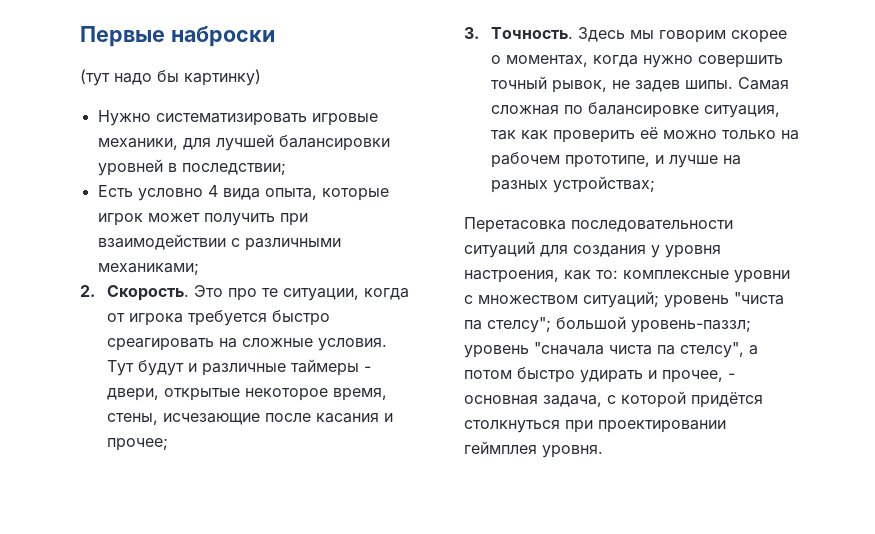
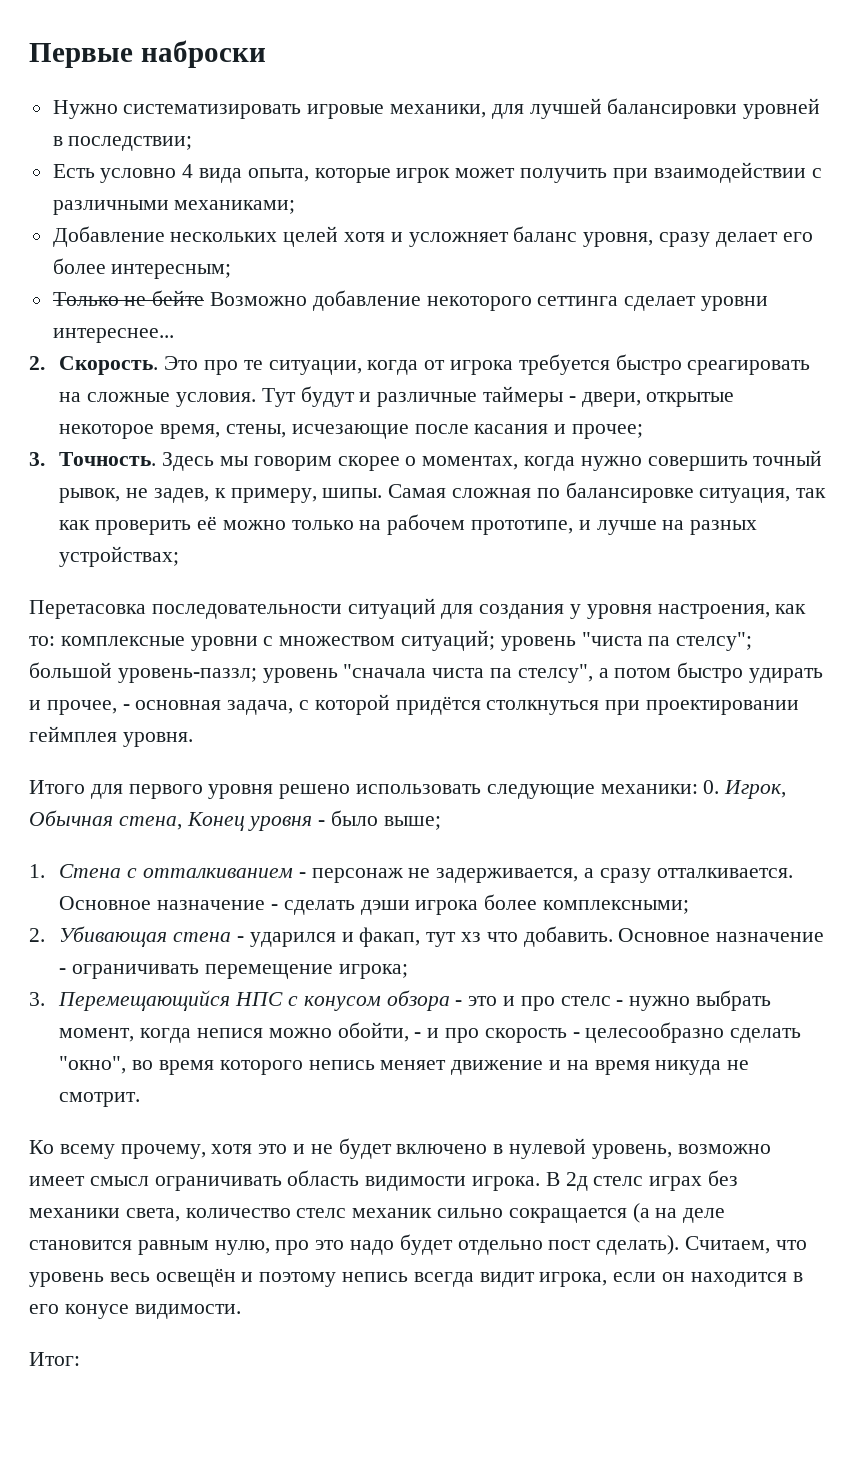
- (тут надо бы картинку)
+ Добавление нескольких целей хотя и усложняет баланс уровня, сразу делает его более интересным;
+ Только не бейте Возможно добавление некоторого сеттинга сделает уровни интереснее...
- Здесь мы говорим скорее о моментах, когда нужно совершить точный рывок, не задев шипы.
+ Здесь мы говорим скорее о моментах, когда нужно совершить точный рывок, не задев, к примеру, шипы.
+ Итого для первого уровня решено использовать следующие механики: 0. Игрок, Обычная стена, Конец уровня - было выше;
+ 1. Стена с отталкиванием - персонаж не задерживается, а сразу отталкивается. Основное назначение - сделать дэши игрока более комплексными;
+ 2. Убивающая стена - ударился и факап, тут хз что добавить. Основное назначение - ограничивать перемещение игрока;
+ 3. Перемещающийся НПС с конусом обзора - это и про стелс - нужно выбрать момент, когда непися можно обойти, - и про скорость - целесообразно сделать "окно", во время которого непись меняет движение и на время никуда не смотрит.
+ Ко всему прочему, хотя это и не будет включено в нулевой уровень, возможно имеет смысл ограничивать область видимости игрока. В 2д стелс играх без механики света, количество стелс механик сильно сокращается (а на деле становится равным нулю, про это надо будет отдельно пост сделать). Считаем, что уровень весь освещён и поэтому непись всегда видит игрока, если он находится в его конусе видимости.
+ Итог:

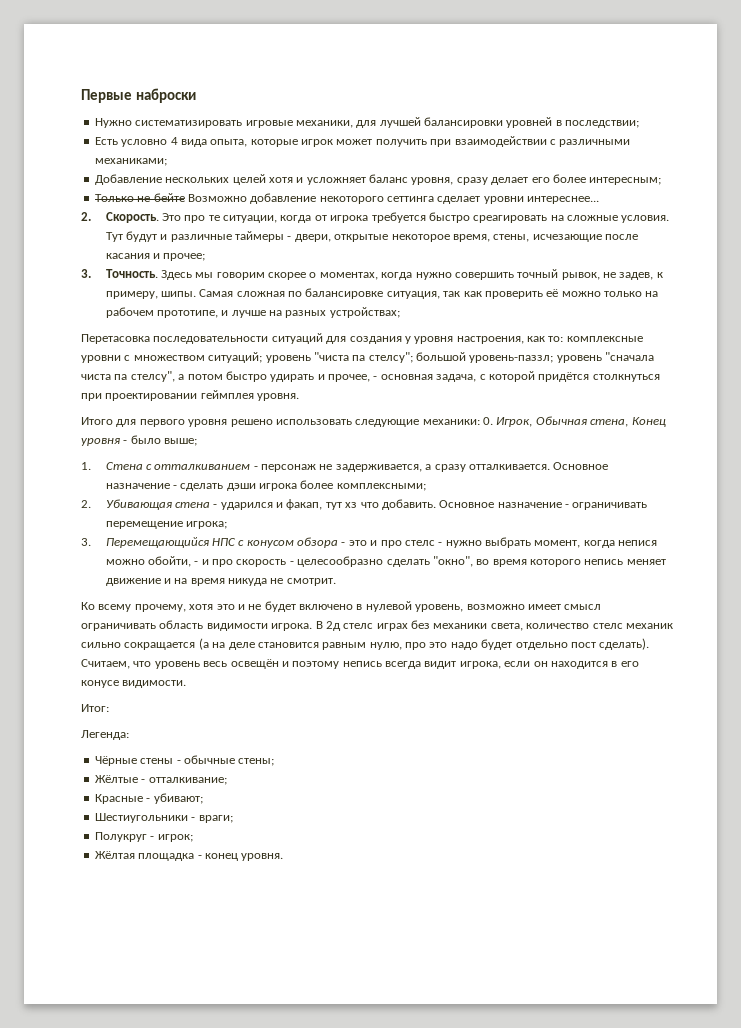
+ Легенда:
+ Чёрные стены - обычные стены;
+ Жёлтые - отталкивание;
+ Красные - убивают;
+ Шестиугольники - враги;
+ Полукруг - игрок;
+ Жёлтая площадка - конец уровня.

